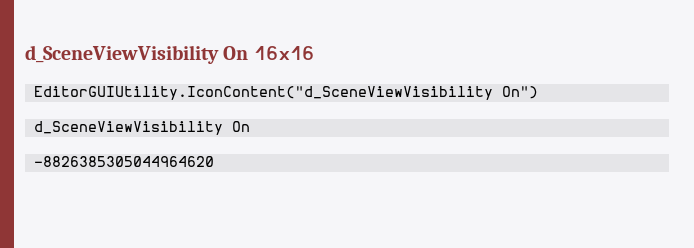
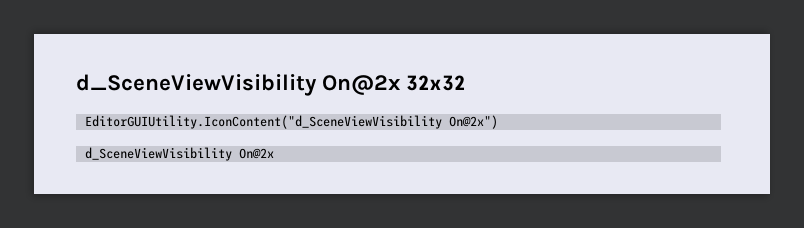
- d_SceneViewVisibility On 16x16
+ d_SceneViewVisibility On@2x 32x32
- EditorGUIUtility.IconContent("d_SceneViewVisibility On")
- d_SceneViewVisibility On
- -8826385305044964620
+ EditorGUIUtility.IconContent("d_SceneViewVisibility On@2x")
+ d_SceneViewVisibility On@2x

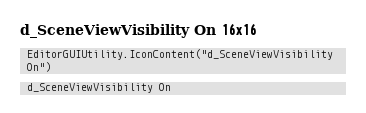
- d_SceneViewVisibility On@2x 32x32
+ d_SceneViewVisibility On 16x16
- EditorGUIUtility.IconContent("d_SceneViewVisibility On@2x")
- d_SceneViewVisibility On@2x
+ EditorGUIUtility.IconContent("d_SceneViewVisibility On")
+ d_SceneViewVisibility On

